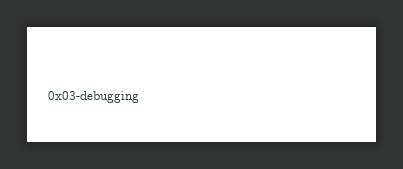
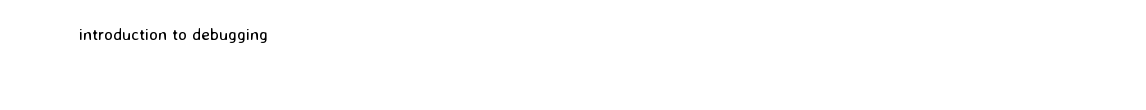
- 0x03-debugging
+ introduction to debugging

